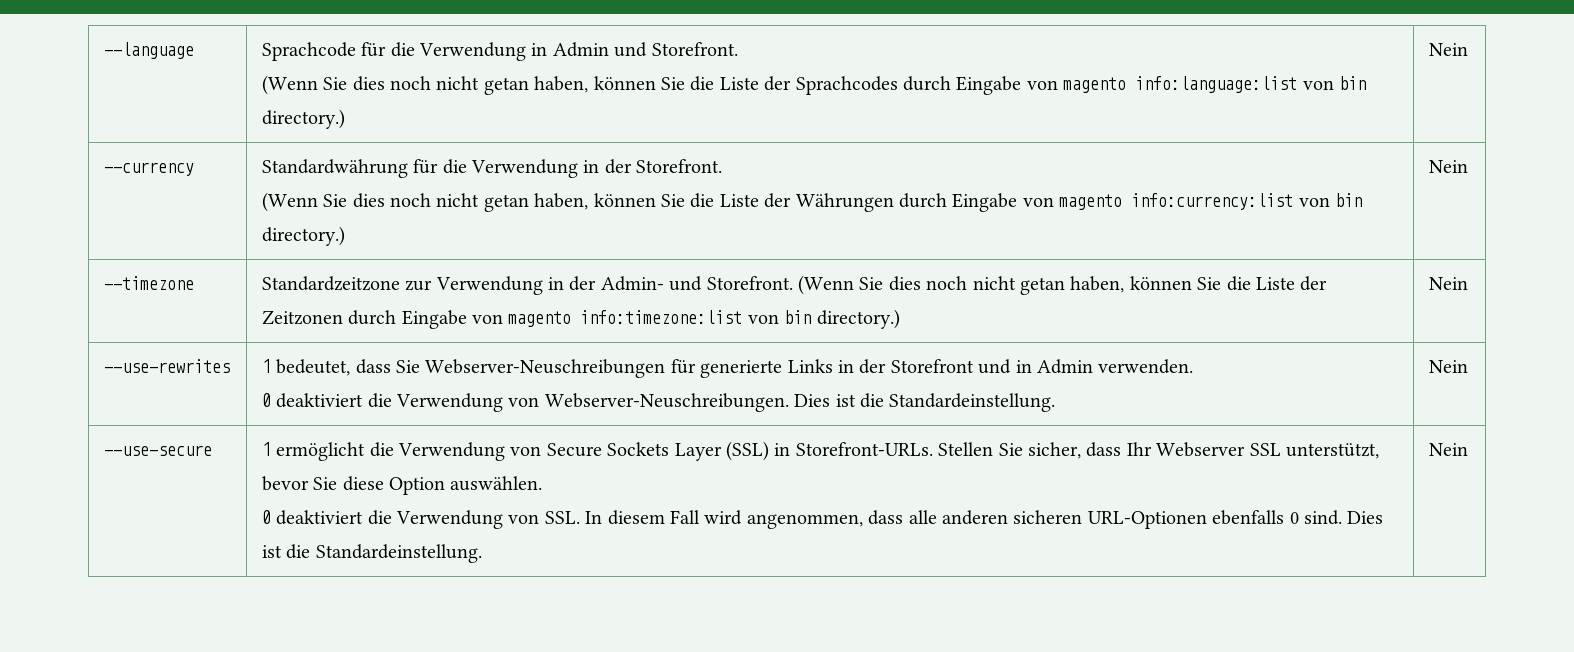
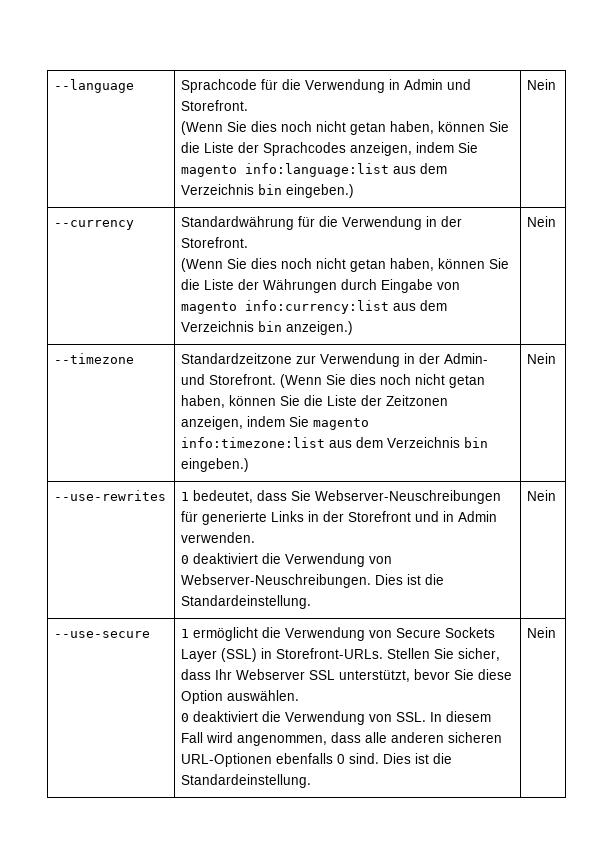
  --language | Sprachcode für die Verwendung in Admin und Storefront.
- (Wenn Sie dies noch nicht getan haben, können Sie die Liste der Sprachcodes durch Eingabe von magento info:language:list von bin directory.) | Nein
+ (Wenn Sie dies noch nicht getan haben, können Sie die Liste der Sprachcodes anzeigen, indem Sie magento info:language:list aus dem Verzeichnis bin eingeben.) | Nein
  --currency | Standardwährung für die Verwendung in der Storefront.
- (Wenn Sie dies noch nicht getan haben, können Sie die Liste der Währungen durch Eingabe von magento info:currency:list von bin directory.) | Nein
+ (Wenn Sie dies noch nicht getan haben, können Sie die Liste der Währungen durch Eingabe von magento info:currency:list aus dem Verzeichnis bin anzeigen.) | Nein
- --timezone | Standardzeitzone zur Verwendung in der Admin- und Storefront. (Wenn Sie dies noch nicht getan haben, können Sie die Liste der Zeitzonen durch Eingabe von magento info:timezone:list von bin directory.) | Nein
+ --timezone | Standardzeitzone zur Verwendung in der Admin- und Storefront. (Wenn Sie dies noch nicht getan haben, können Sie die Liste der Zeitzonen anzeigen, indem Sie magento info:timezone:list aus dem Verzeichnis bin eingeben.) | Nein

